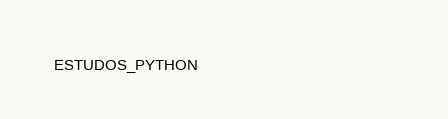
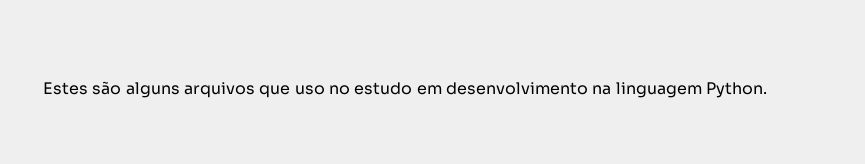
- ESTUDOS_PYTHON
+ Estes são alguns arquivos que uso no estudo em desenvolvimento na linguagem Python.

